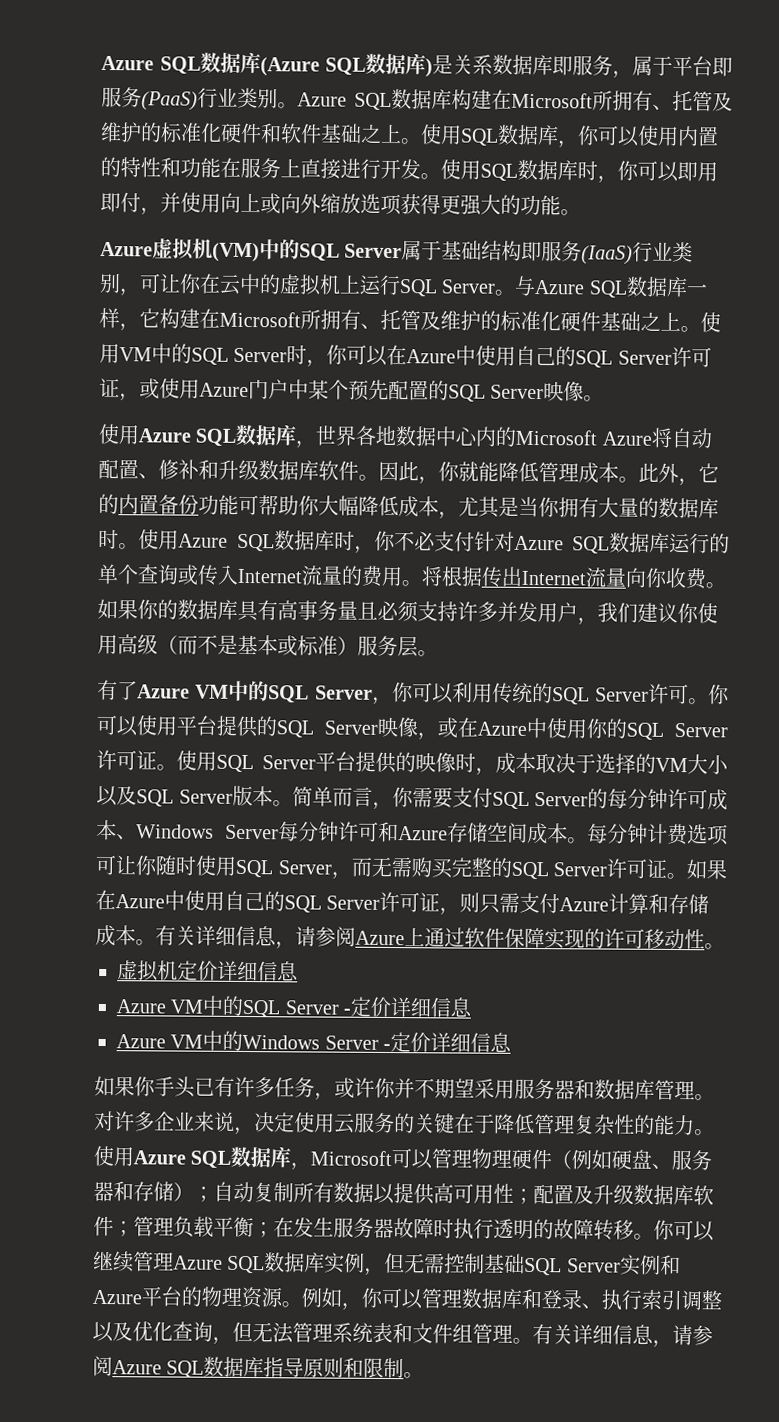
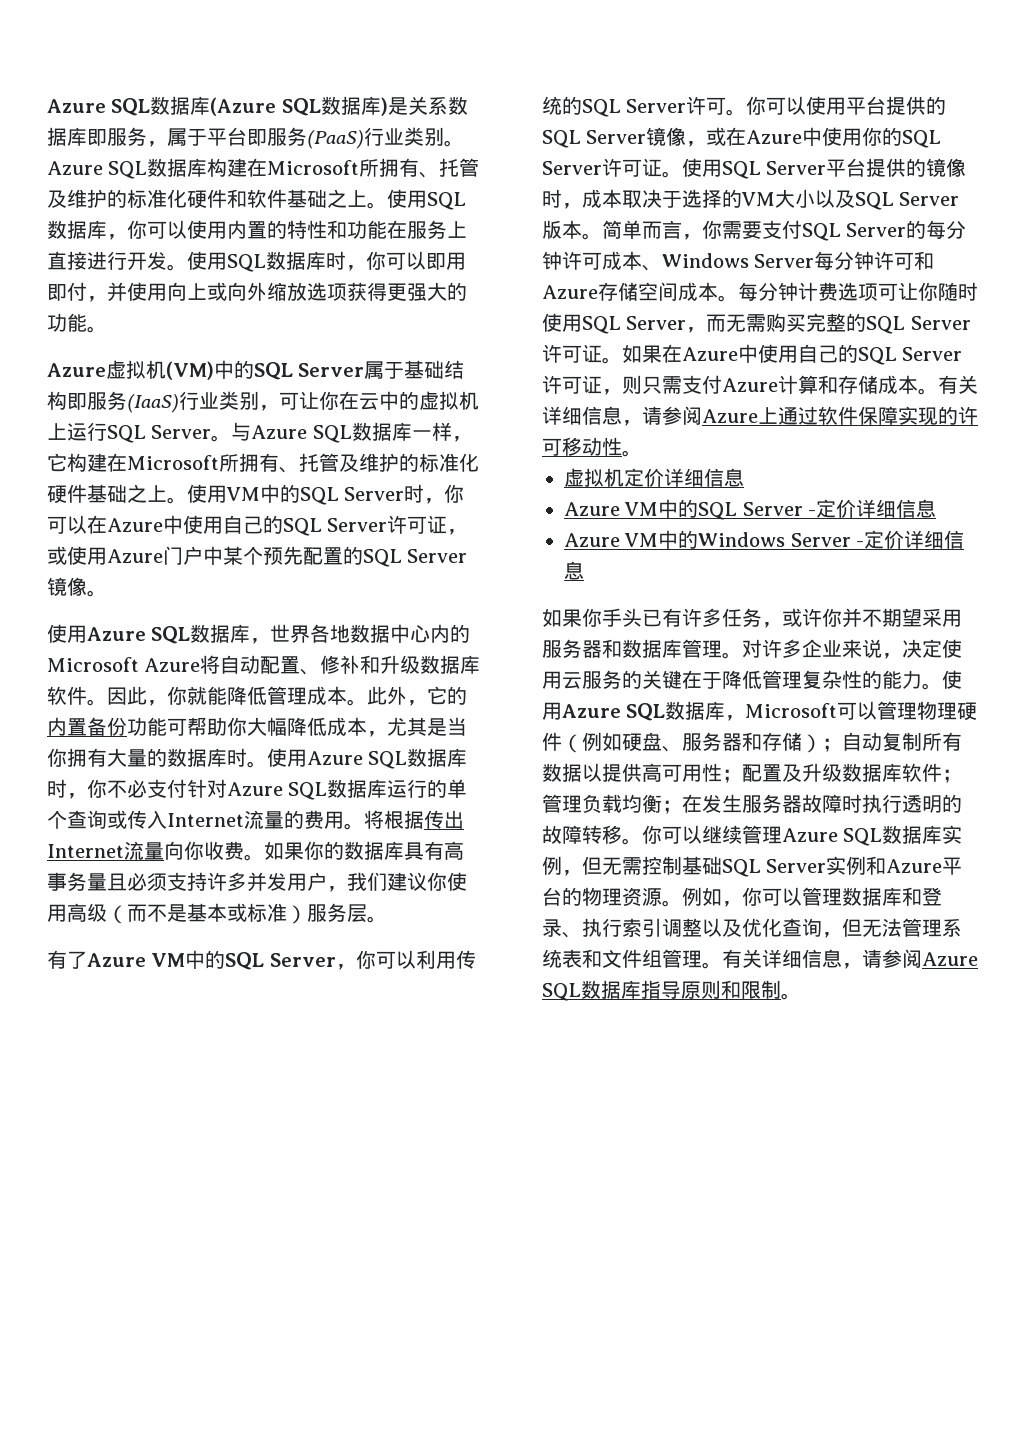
- 使用VM中的SQL Server时，你可以在Azure中使用自己的SQL Server许可证，或使用Azure门户中某个预先配置的SQL Server映像。
+ 使用VM中的SQL Server时，你可以在Azure中使用自己的SQL Server许可证，或使用Azure门户中某个预先配置的SQL Server镜像。
- 你可以使用平台提供的SQL Server映像，或在Azure中使用你的SQL Server许可证。
+ 你可以使用平台提供的SQL Server镜像，或在Azure中使用你的SQL Server许可证。
- 使用SQL Server平台提供的映像时，成本取决于选择的VM大小以及SQL Server版本。
+ 使用SQL Server平台提供的镜像时，成本取决于选择的VM大小以及SQL Server版本。
- 使用Azure SQL数据库，Microsoft可以管理物理硬件（例如硬盘、服务器和存储）；自动复制所有数据以提供高可用性；配置及升级数据库软件；管理负载平衡；在发生服务器故障时执行透明的故障转移。
+ 使用Azure SQL数据库，Microsoft可以管理物理硬件（例如硬盘、服务器和存储）；自动复制所有数据以提供高可用性；配置及升级数据库软件；管理负载均衡；在发生服务器故障时执行透明的故障转移。

